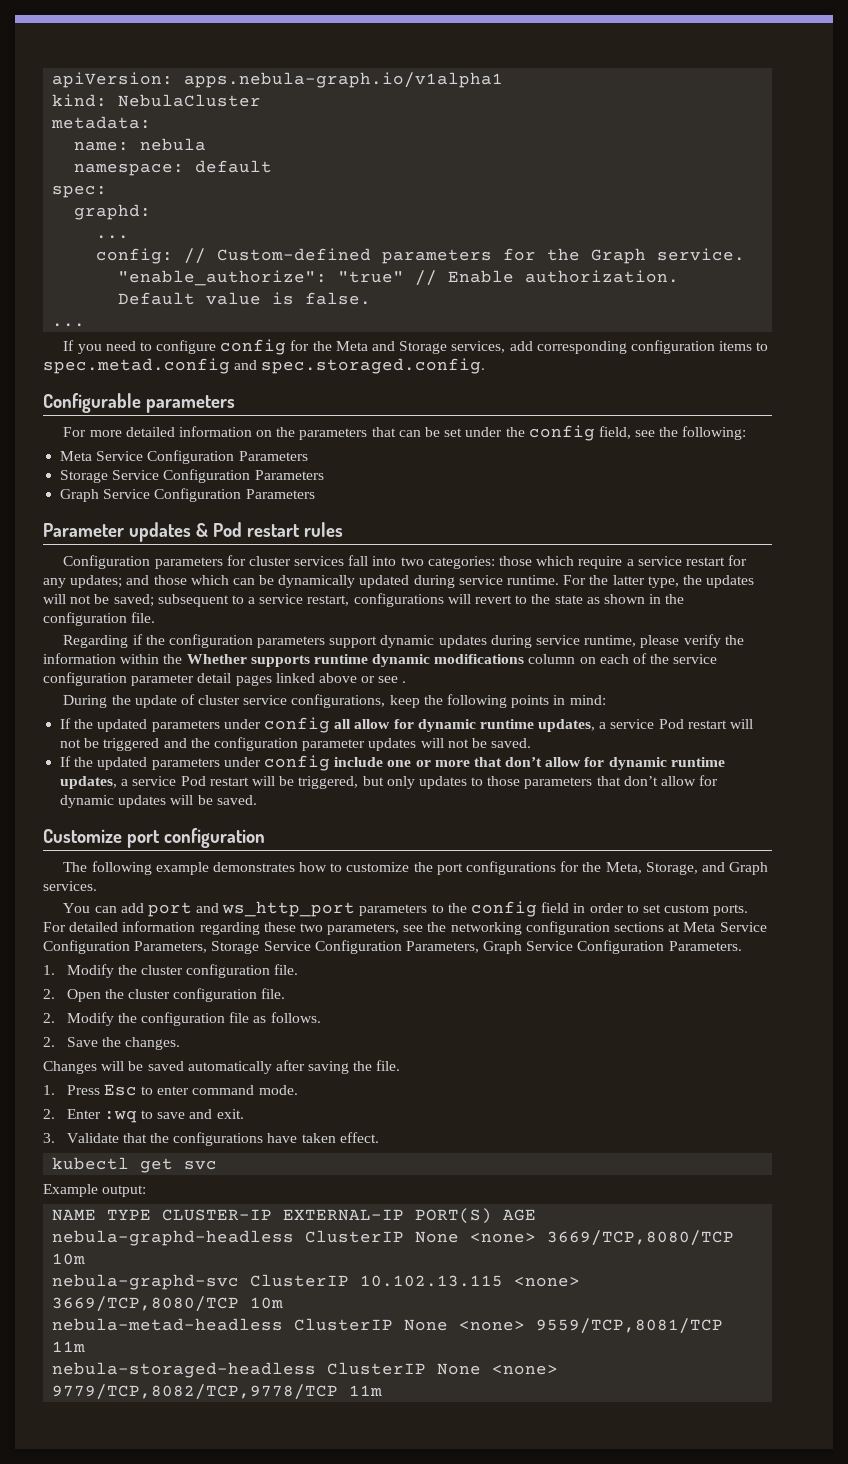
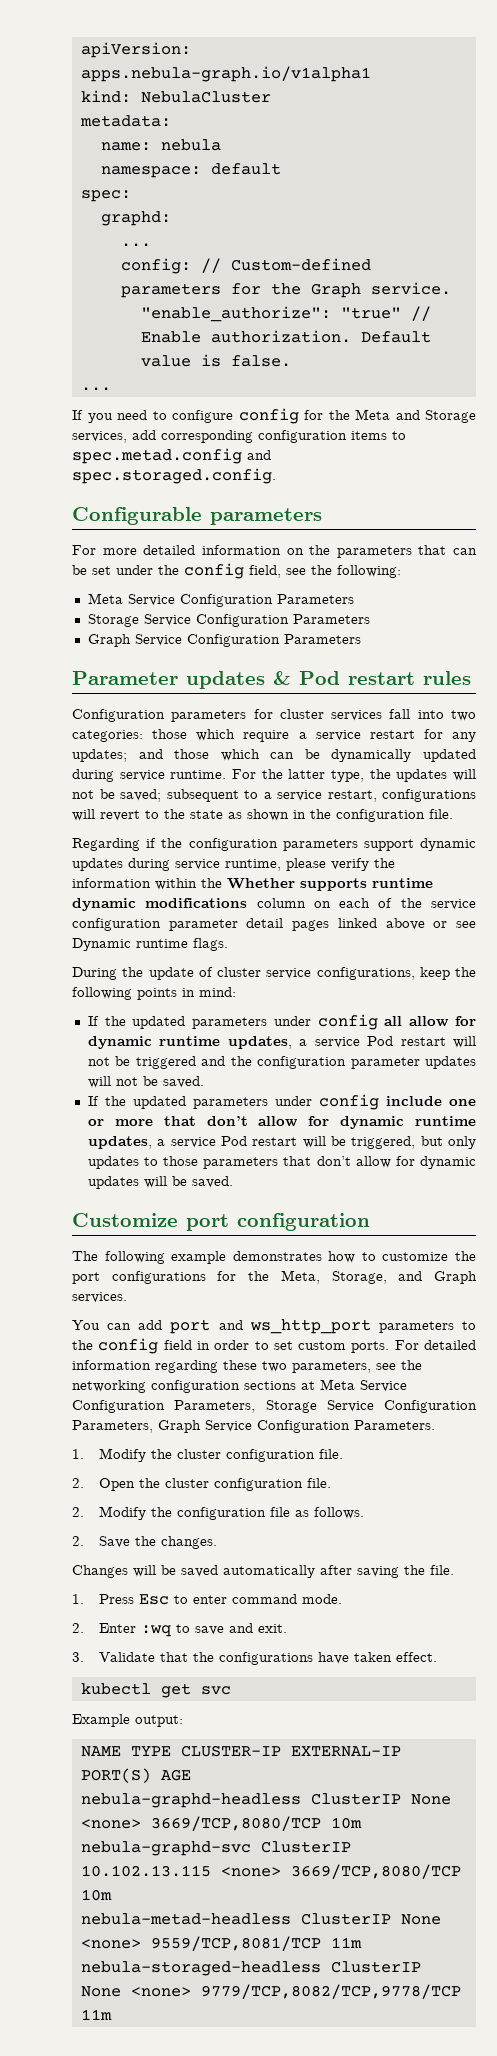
- Regarding if the configuration parameters support dynamic updates during service runtime, please verify the information within the Whether supports runtime dynamic modifications column on each of the service configuration parameter detail pages linked above or see .
+ Regarding if the configuration parameters support dynamic updates during service runtime, please verify the information within the Whether supports runtime dynamic modifications column on each of the service configuration parameter detail pages linked above or see Dynamic runtime flags.

